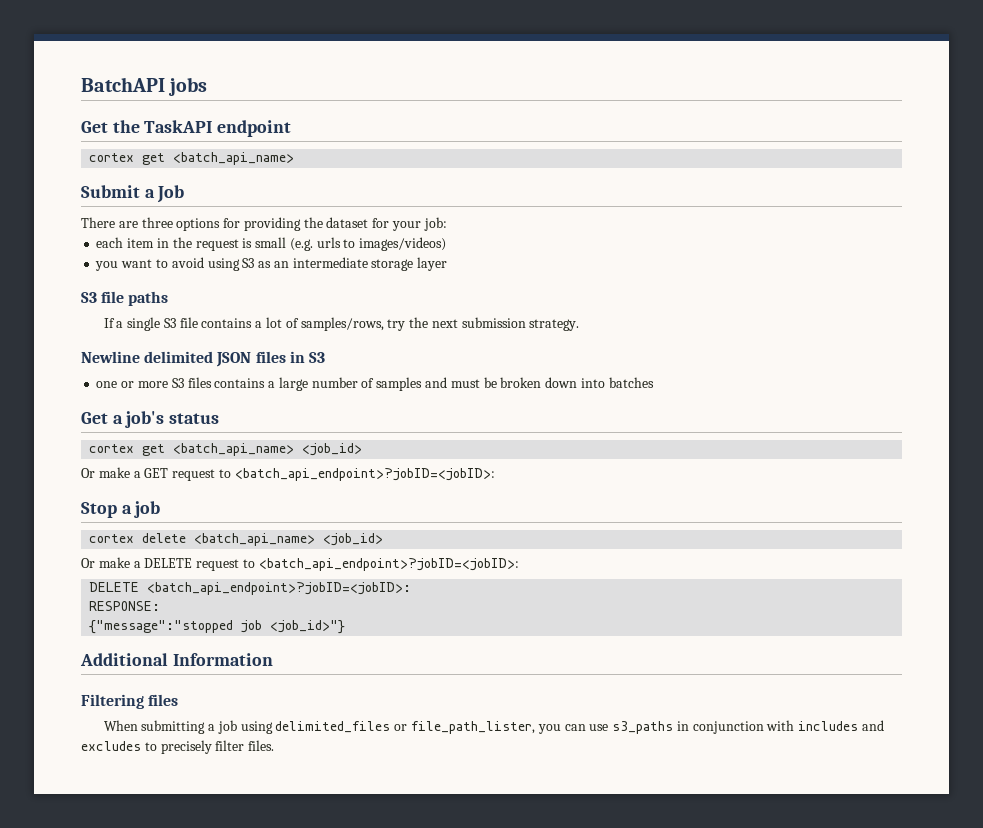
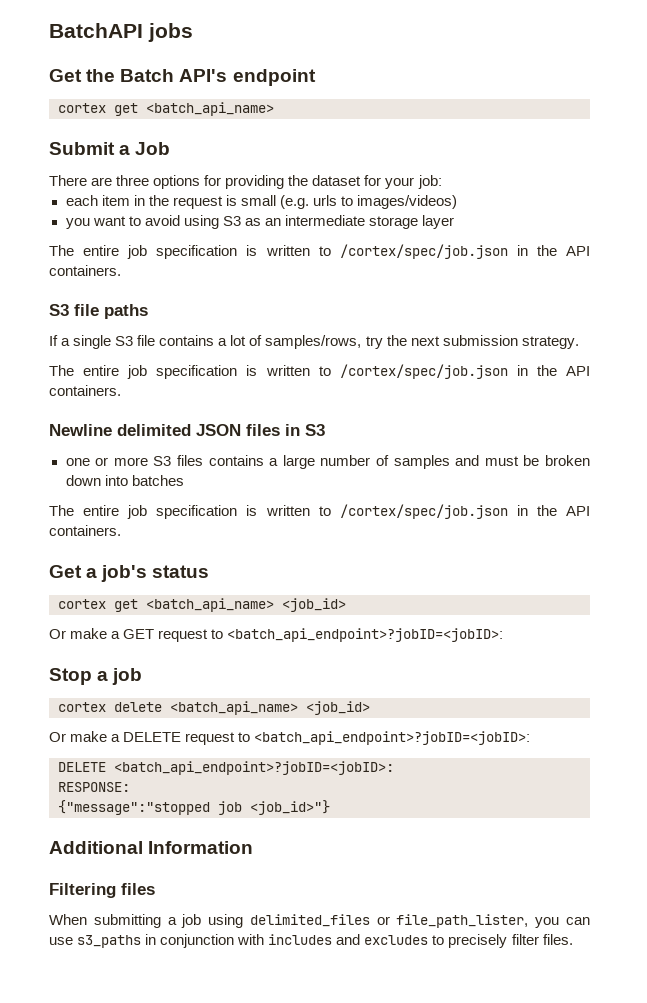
- Get the TaskAPI endpoint
+ Get the Batch API's endpoint
  you want to avoid using S3 as an intermediate storage layer
+ The entire job specification is written to /cortex/spec/job.json in the API containers.
  If a single S3 file contains a lot of samples/rows, try the next submission strategy.
+ The entire job specification is written to /cortex/spec/job.json in the API containers.
  one or more S3 files contains a large number of samples and must be broken down into batches
+ The entire job specification is written to /cortex/spec/job.json in the API containers.

